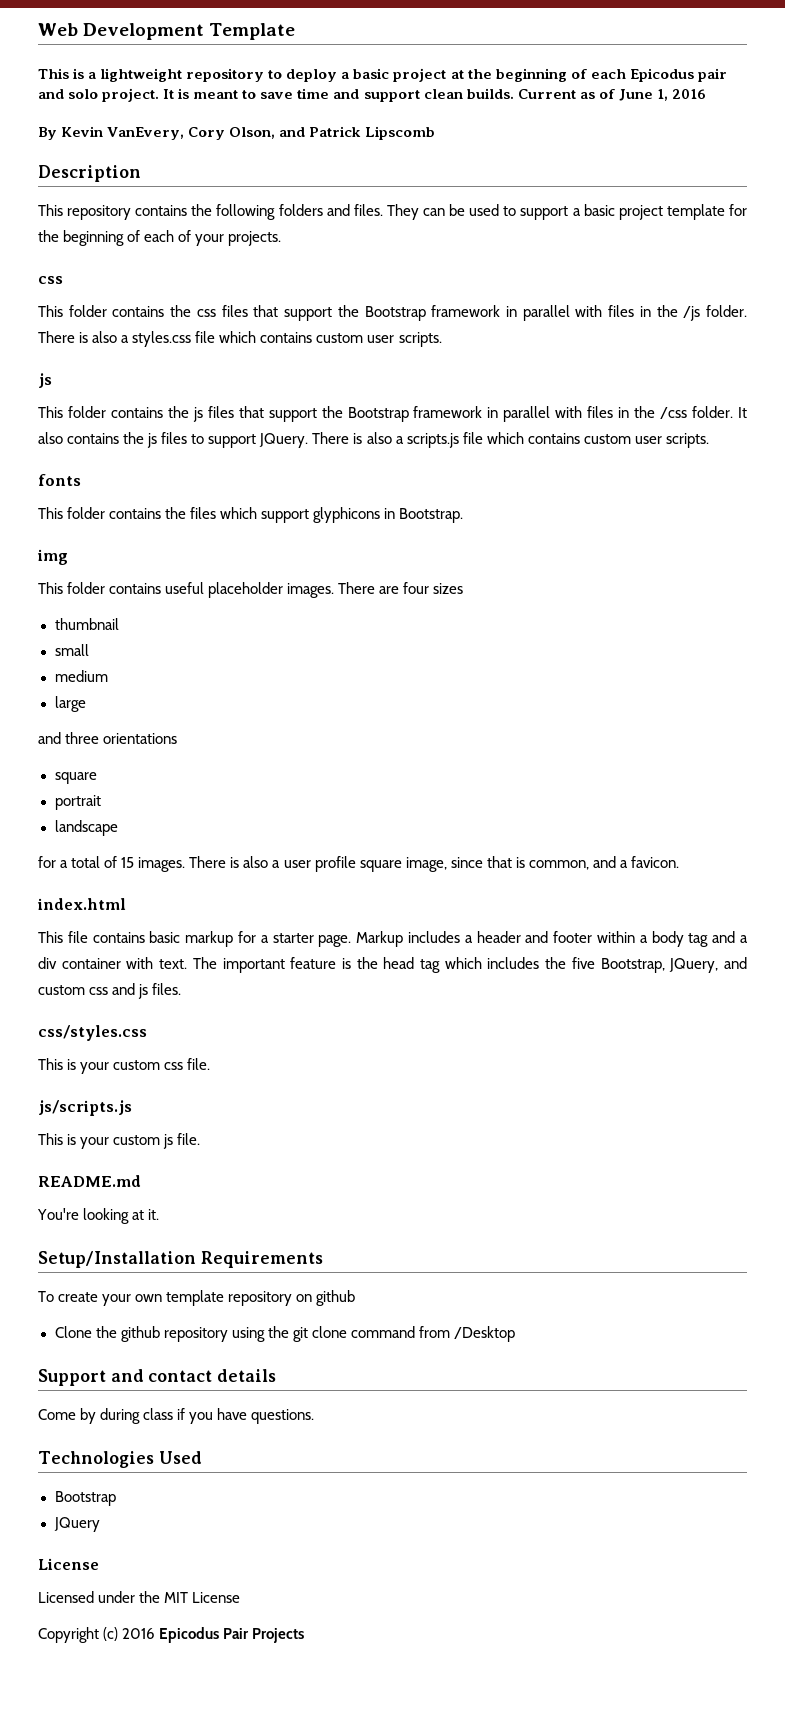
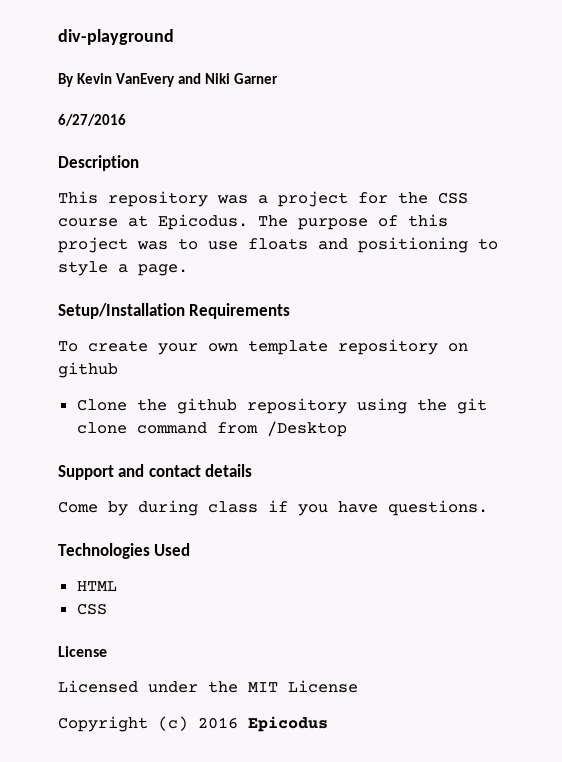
- Web Development Template
- This is a lightweight repository to deploy a basic project at the beginning of each Epicodus pair and solo project. It is meant to save time and support clean builds. Current as of June 1, 2016
- By Kevin VanEvery, Cory Olson, and Patrick Lipscomb
+ div-playground
+ By Kevin VanEvery and Niki Garner
+ 6/27/2016
  Description
- This repository contains the following folders and files. They can be used to support a basic project template for the beginning of each of your projects.
- css
- This folder contains the css files that support the Bootstrap framework in parallel with files in the /js folder. There is also a styles.css file which contains custom user scripts.
- js
- This folder contains the js files that support the Bootstrap framework in parallel with files in the /css folder. It also contains the js files to support JQuery. There is also a scripts.js file which contains custom user scripts.
- fonts
- This folder contains the files which support glyphicons in Bootstrap.
- img
- This folder contains useful placeholder images. There are four sizes
- thumbnail
- small
- medium
- large
- and three orientations
- square
- portrait
- landscape
- for a total of 15 images. There is also a user profile square image, since that is common, and a favicon.
- index.html
- This file contains basic markup for a starter page. Markup includes a header and footer within a body tag and a div container with text. The important feature is the head tag which includes the five Bootstrap, JQuery, and custom css and js files.
- css/styles.css
- This is your custom css file.
- js/scripts.js
- This is your custom js file.
- README.md
- You're looking at it.
+ This repository was a project for the CSS course at Epicodus. The purpose of this project was to use floats and positioning to style a page.
  Technologies Used
- Bootstrap
- JQuery
+ HTML
+ CSS
- Copyright (c) 2016 Epicodus Pair Projects
+ Copyright (c) 2016 Epicodus

